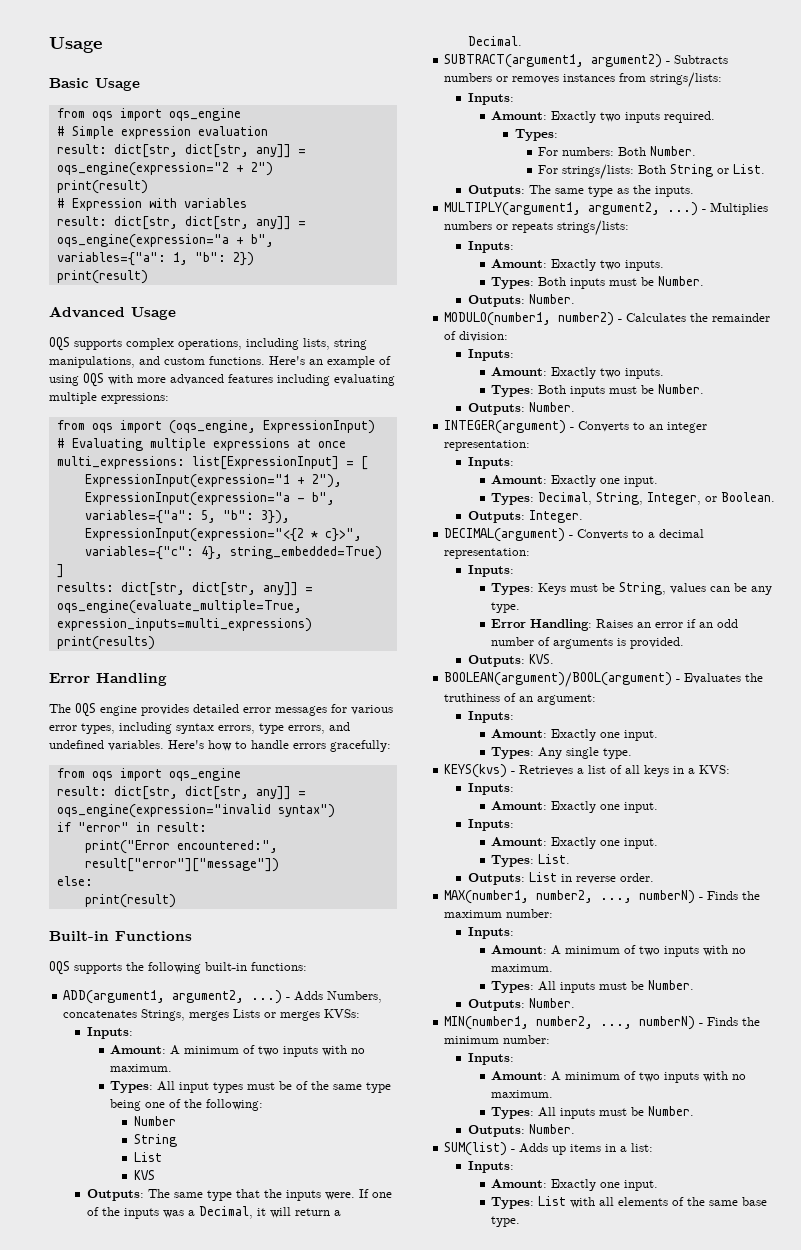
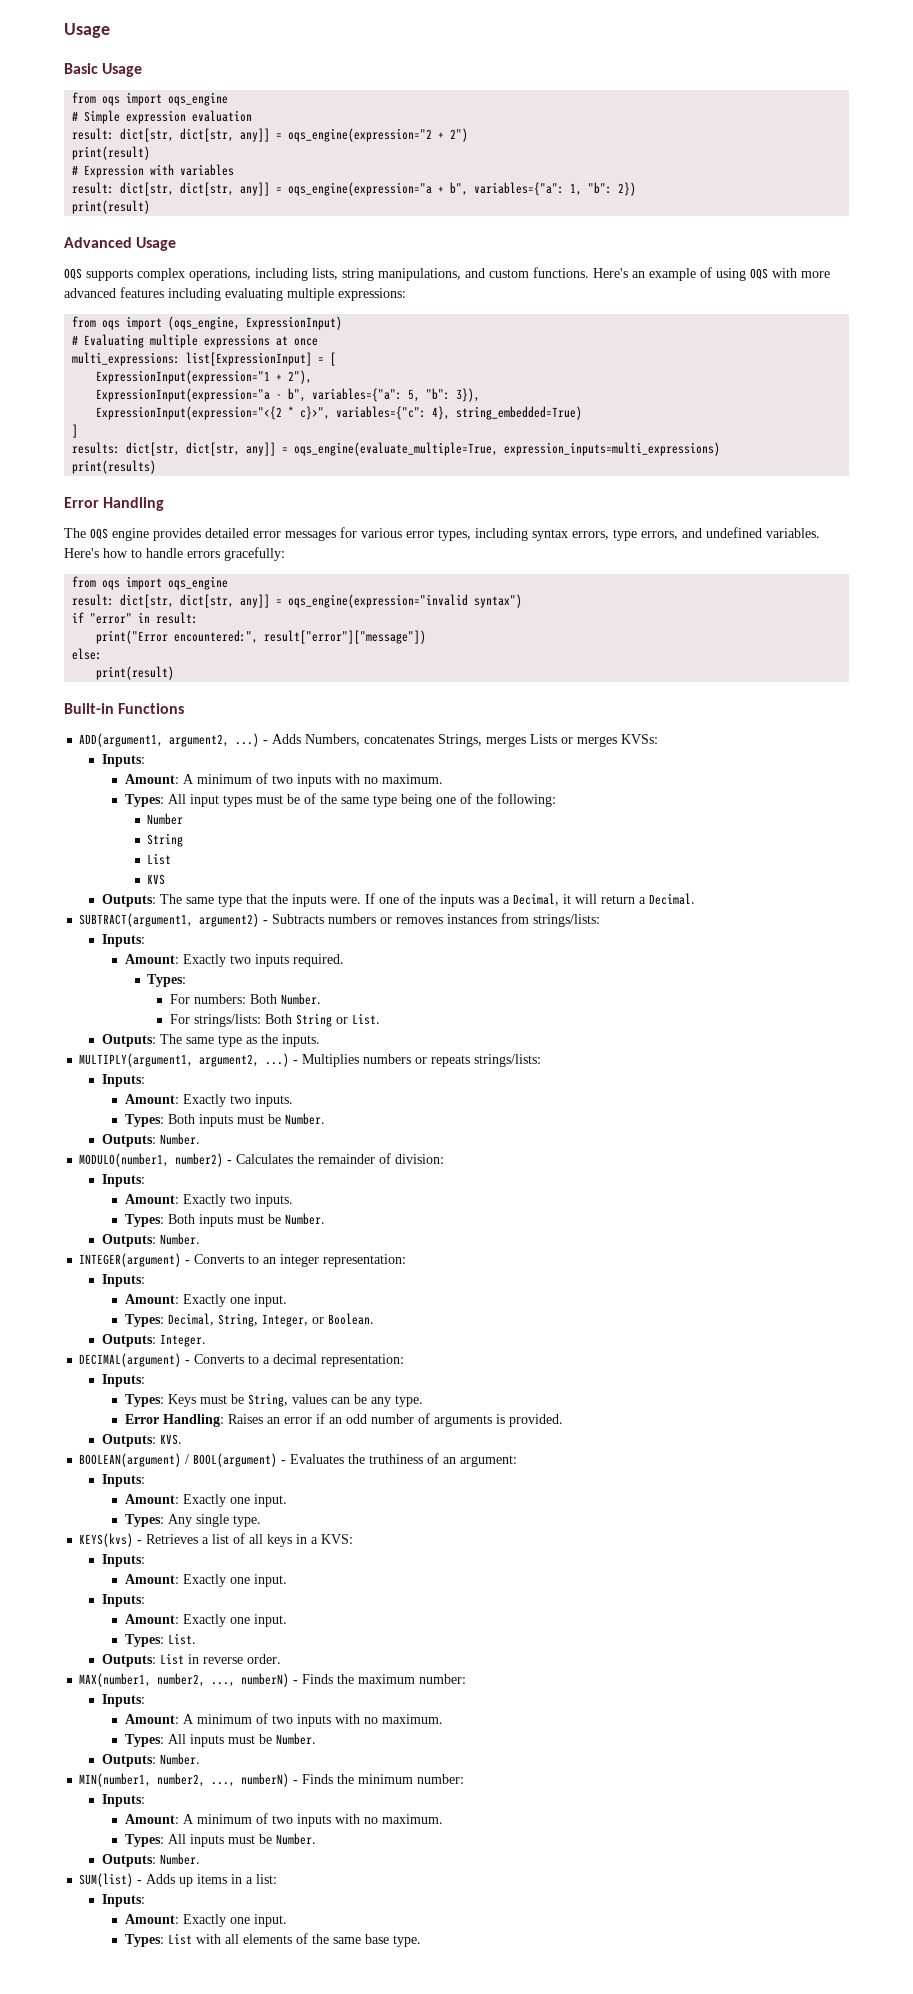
- OQS supports the following built-in functions:
- BOOLEAN(argument)/BOOL(argument) - Evaluates the truthiness of an argument:
+ BOOLEAN(argument) / BOOL(argument) - Evaluates the truthiness of an argument:

